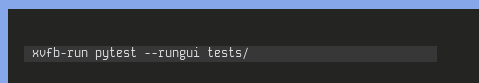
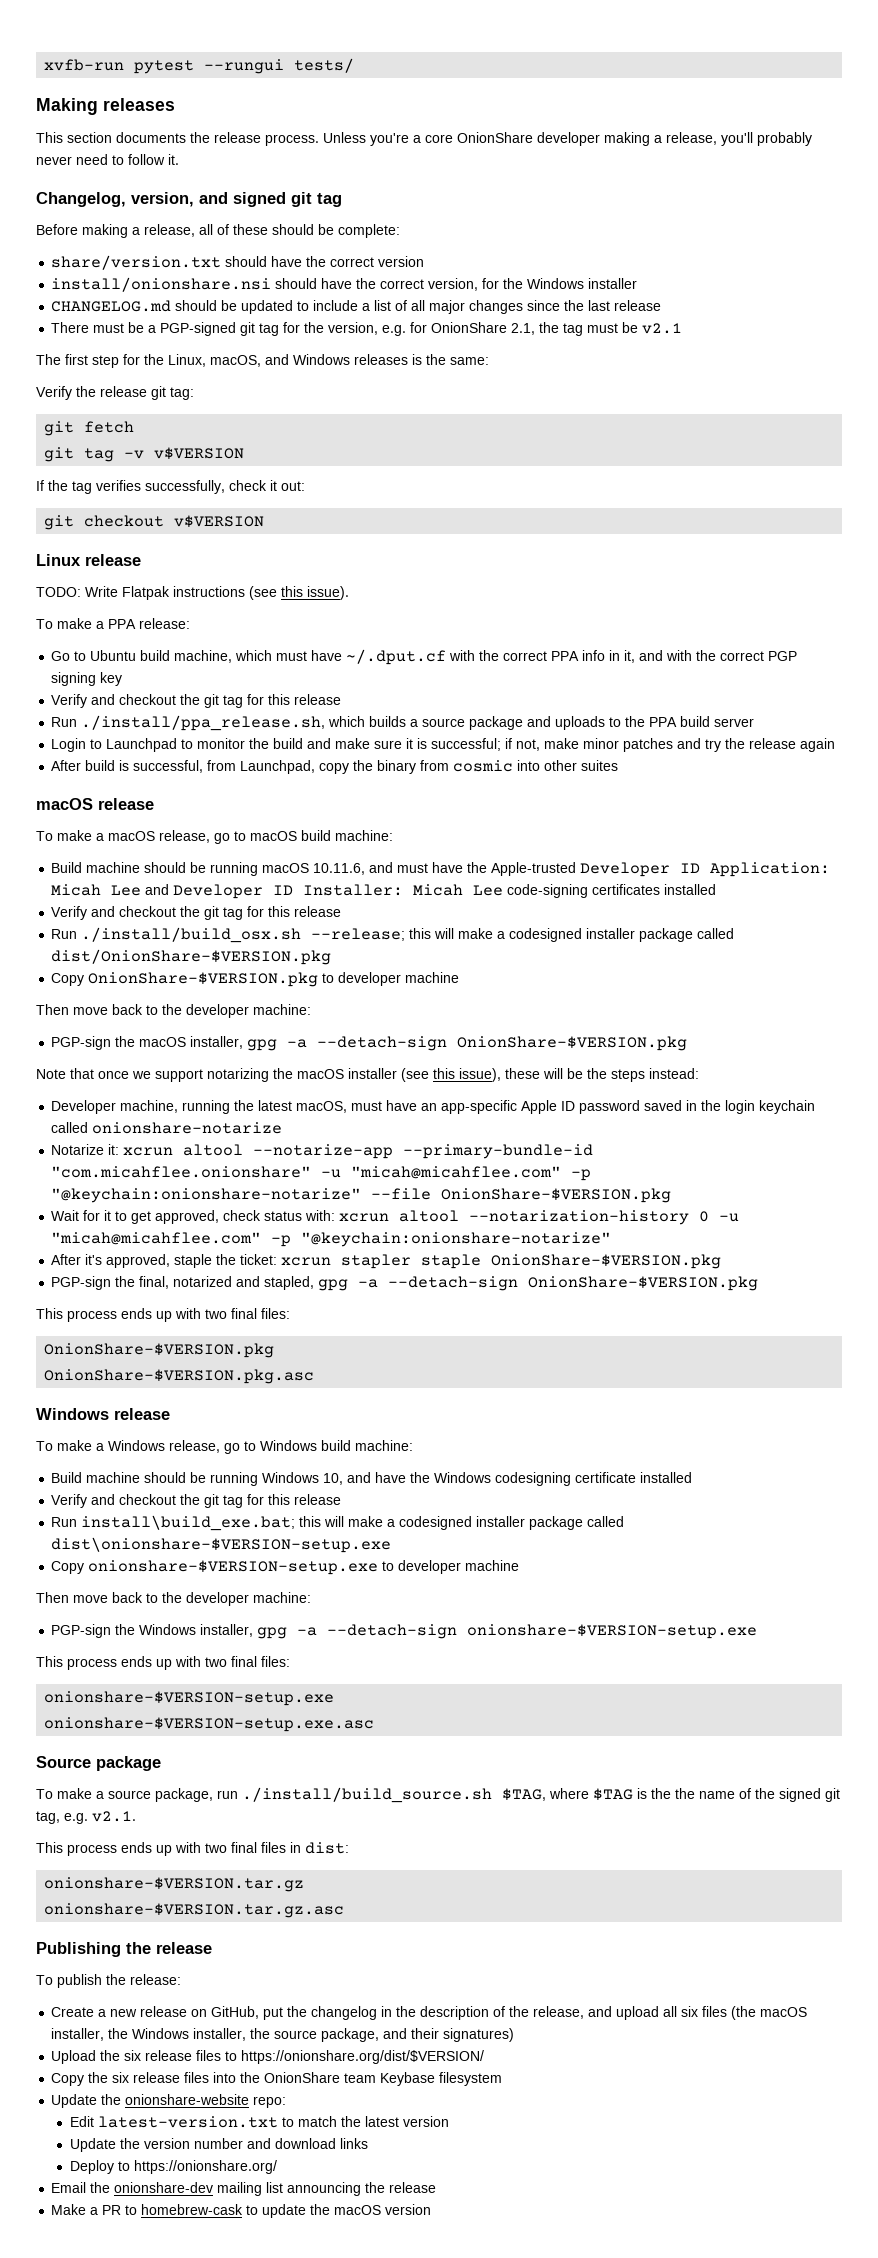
+ Making releases
+ This section documents the release process. Unless you're a core OnionShare developer making a release, you'll probably never need to follow it.
+ Changelog, version, and signed git tag
+ Before making a release, all of these should be complete:
+ share/version.txt should have the correct version
+ install/onionshare.nsi should have the correct version, for the Windows installer
+ CHANGELOG.md should be updated to include a list of all major changes since the last release
+ There must be a PGP-signed git tag for the version, e.g. for OnionShare 2.1, the tag must be v2.1
+ The first step for the Linux, macOS, and Windows releases is the same:
+ Verify the release git tag:
+ git fetch
+ git tag -v v$VERSION
+ If the tag verifies successfully, check it out:
+ git checkout v$VERSION
+ Linux release
+ TODO: Write Flatpak instructions (see this issue).
+ To make a PPA release:
+ Go to Ubuntu build machine, which must have ~/.dput.cf with the correct PPA info in it, and with the correct PGP signing key
+ Verify and checkout the git tag for this release
+ Run ./install/ppa_release.sh, which builds a source package and uploads to the PPA build server
+ Login to Launchpad to monitor the build and make sure it is successful; if not, make minor patches and try the release again
+ After build is successful, from Launchpad, copy the binary from cosmic into other suites
+ macOS release
+ To make a macOS release, go to macOS build machine:
+ Build machine should be running macOS 10.11.6, and must have the Apple-trusted Developer ID Application: Micah Lee and Developer ID Installer: Micah Lee code-signing certificates installed
+ Verify and checkout the git tag for this release
+ Run ./install/build_osx.sh --release; this will make a codesigned installer package called dist/OnionShare-$VERSION.pkg
+ Copy OnionShare-$VERSION.pkg to developer machine
+ Then move back to the developer machine:
+ PGP-sign the macOS installer, gpg -a --detach-sign OnionShare-$VERSION.pkg
+ Note that once we support notarizing the macOS installer (see this issue), these will be the steps instead:
+ Developer machine, running the latest macOS, must have an app-specific Apple ID password saved in the login keychain called onionshare-notarize
+ Notarize it: xcrun altool --notarize-app --primary-bundle-id "com.micahflee.onionshare" -u "micah@micahflee.com" -p "@keychain:onionshare-notarize" --file OnionShare-$VERSION.pkg
+ Wait for it to get approved, check status with: xcrun altool --notarization-history 0 -u "micah@micahflee.com" -p "@keychain:onionshare-notarize"
+ After it's approved, staple the ticket: xcrun stapler staple OnionShare-$VERSION.pkg
+ PGP-sign the final, notarized and stapled, gpg -a --detach-sign OnionShare-$VERSION.pkg
+ This process ends up with two final files:
+ OnionShare-$VERSION.pkg
+ OnionShare-$VERSION.pkg.asc
+ Windows release
+ To make a Windows release, go to Windows build machine:
+ Build machine should be running Windows 10, and have the Windows codesigning certificate installed
+ Verify and checkout the git tag for this release
+ Run install\build_exe.bat; this will make a codesigned installer package called dist\onionshare-$VERSION-setup.exe
+ Copy onionshare-$VERSION-setup.exe to developer machine
+ Then move back to the developer machine:
+ PGP-sign the Windows installer, gpg -a --detach-sign onionshare-$VERSION-setup.exe
+ This process ends up with two final files:
+ onionshare-$VERSION-setup.exe
+ onionshare-$VERSION-setup.exe.asc
+ Source package
+ To make a source package, run ./install/build_source.sh $TAG, where $TAG is the the name of the signed git tag, e.g. v2.1.
+ This process ends up with two final files in dist:
+ onionshare-$VERSION.tar.gz
+ onionshare-$VERSION.tar.gz.asc
+ Publishing the release
+ To publish the release:
+ Create a new release on GitHub, put the changelog in the description of the release, and upload all six files (the macOS installer, the Windows installer, the source package, and their signatures)
+ Upload the six release files to https://onionshare.org/dist/$VERSION/
+ Copy the six release files into the OnionShare team Keybase filesystem
+ Update the onionshare-website repo:
+ Edit latest-version.txt to match the latest version
+ Update the version number and download links
+ Deploy to https://onionshare.org/
+ Email the onionshare-dev mailing list announcing the release
+ Make a PR to homebrew-cask to update the macOS version

